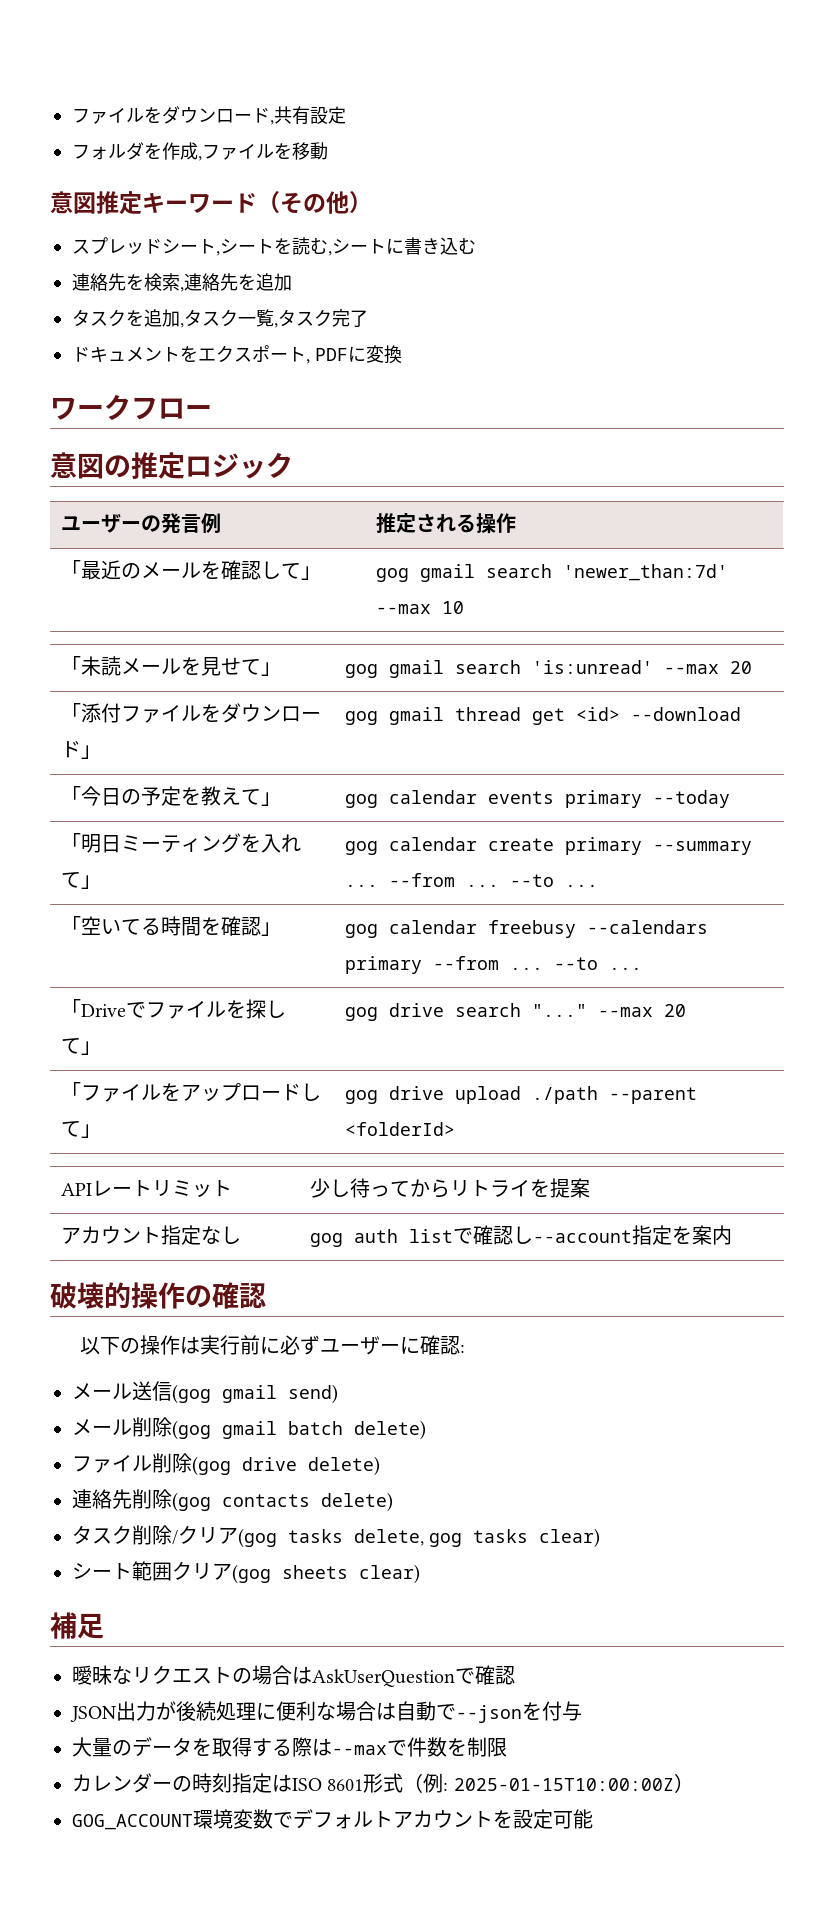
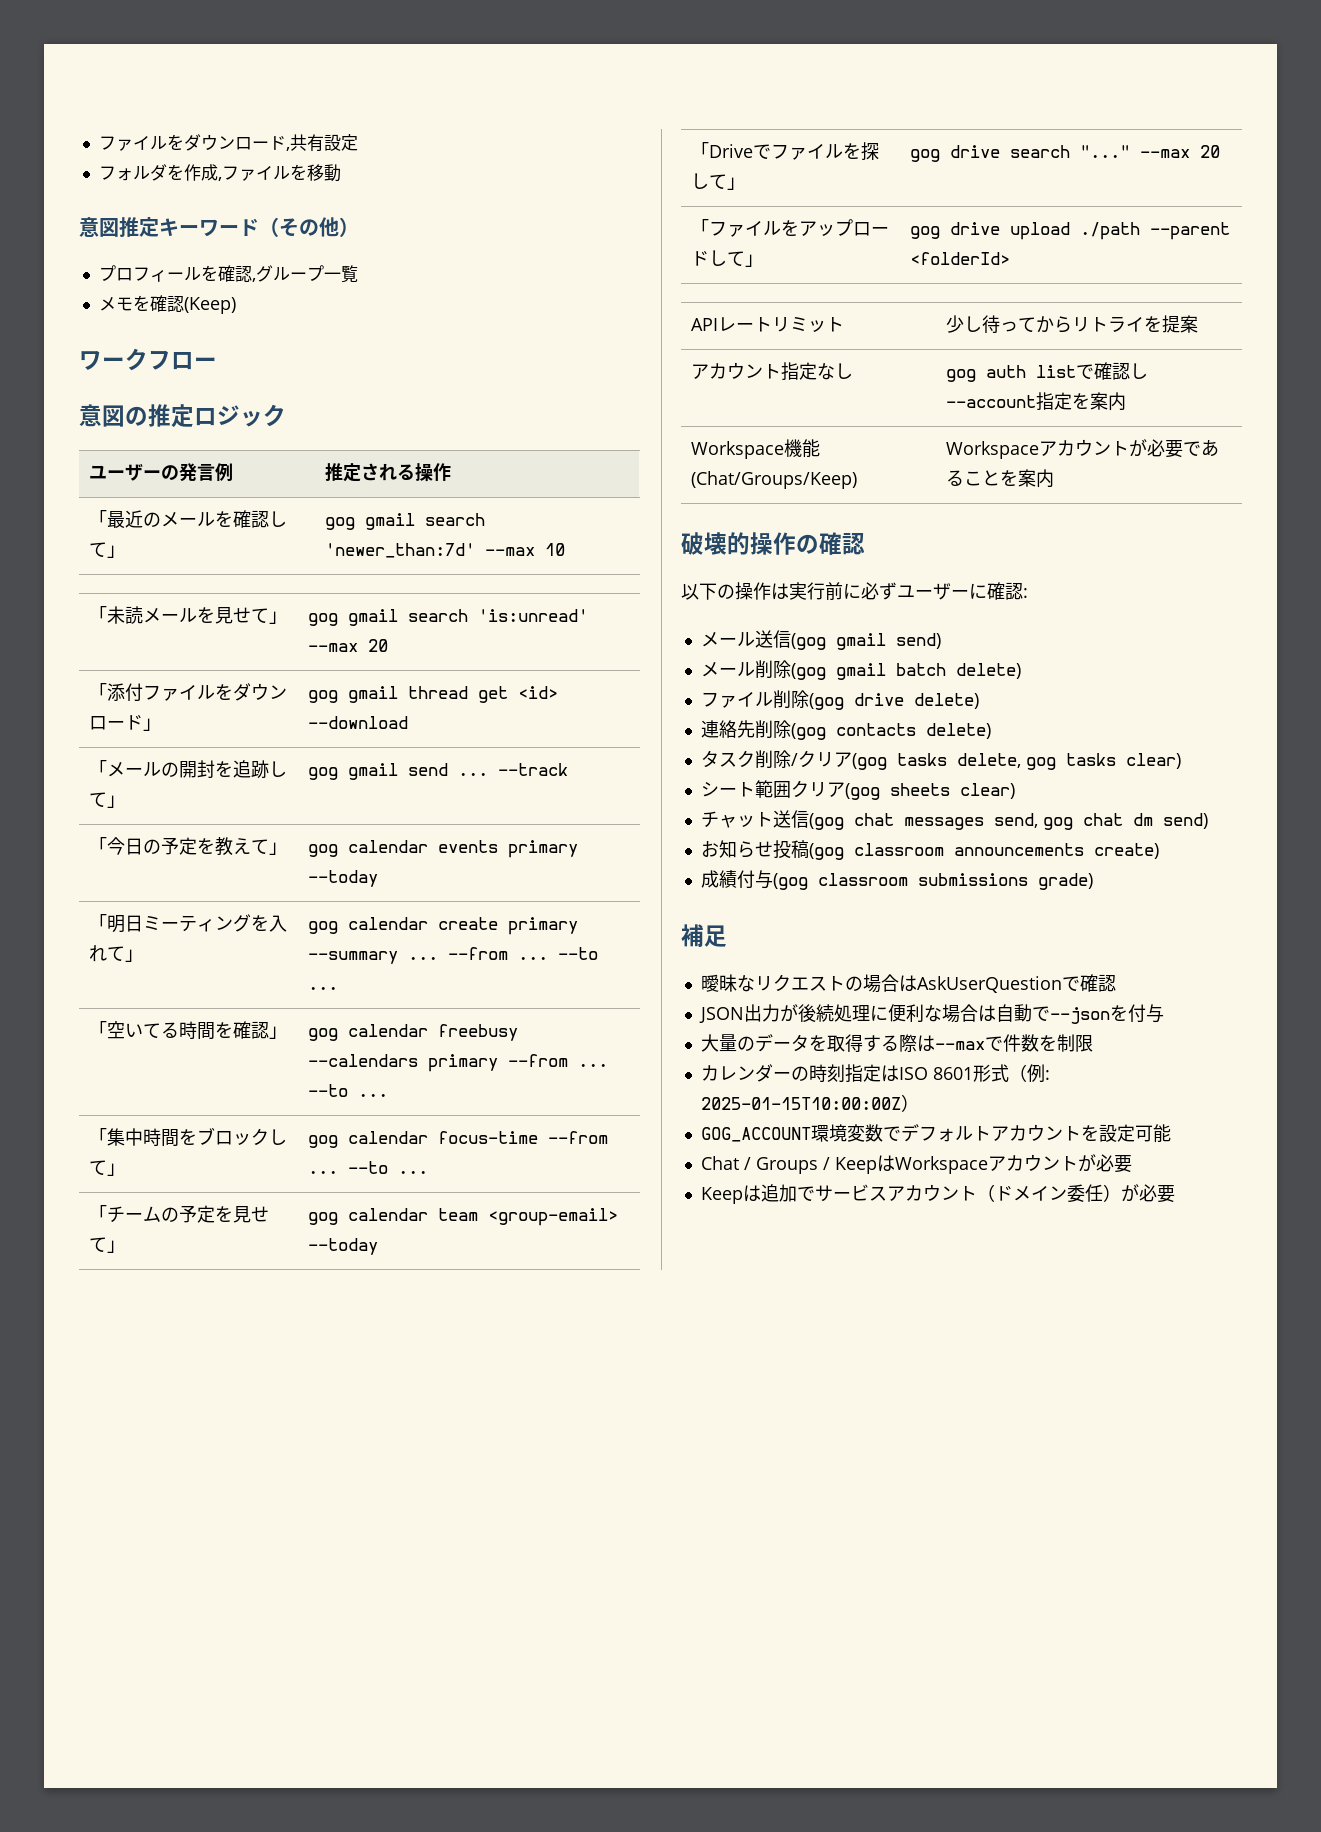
- スプレッドシート,シートを読む,シートに書き込む
- 連絡先を検索,連絡先を追加
- タスクを追加,タスク一覧,タスク完了
- ドキュメントをエクスポート, PDFに変換
+ プロフィールを確認,グループ一覧
+ メモを確認(Keep)
+ 「メールの開封を追跡して」 | gog gmail send ... --track
+ 「集中時間をブロックして」 | gog calendar focus-time --from ... --to ...
+ 「チームの予定を見せて」 | gog calendar team <group-email> --today
+ Workspace機能(Chat/Groups/Keep) | Workspaceアカウントが必要であることを案内
+ チャット送信(gog chat messages send, gog chat dm send)
+ お知らせ投稿(gog classroom announcements create)
+ 成績付与(gog classroom submissions grade)
+ Chat / Groups / KeepはWorkspaceアカウントが必要
+ Keepは追加でサービスアカウント（ドメイン委任）が必要

